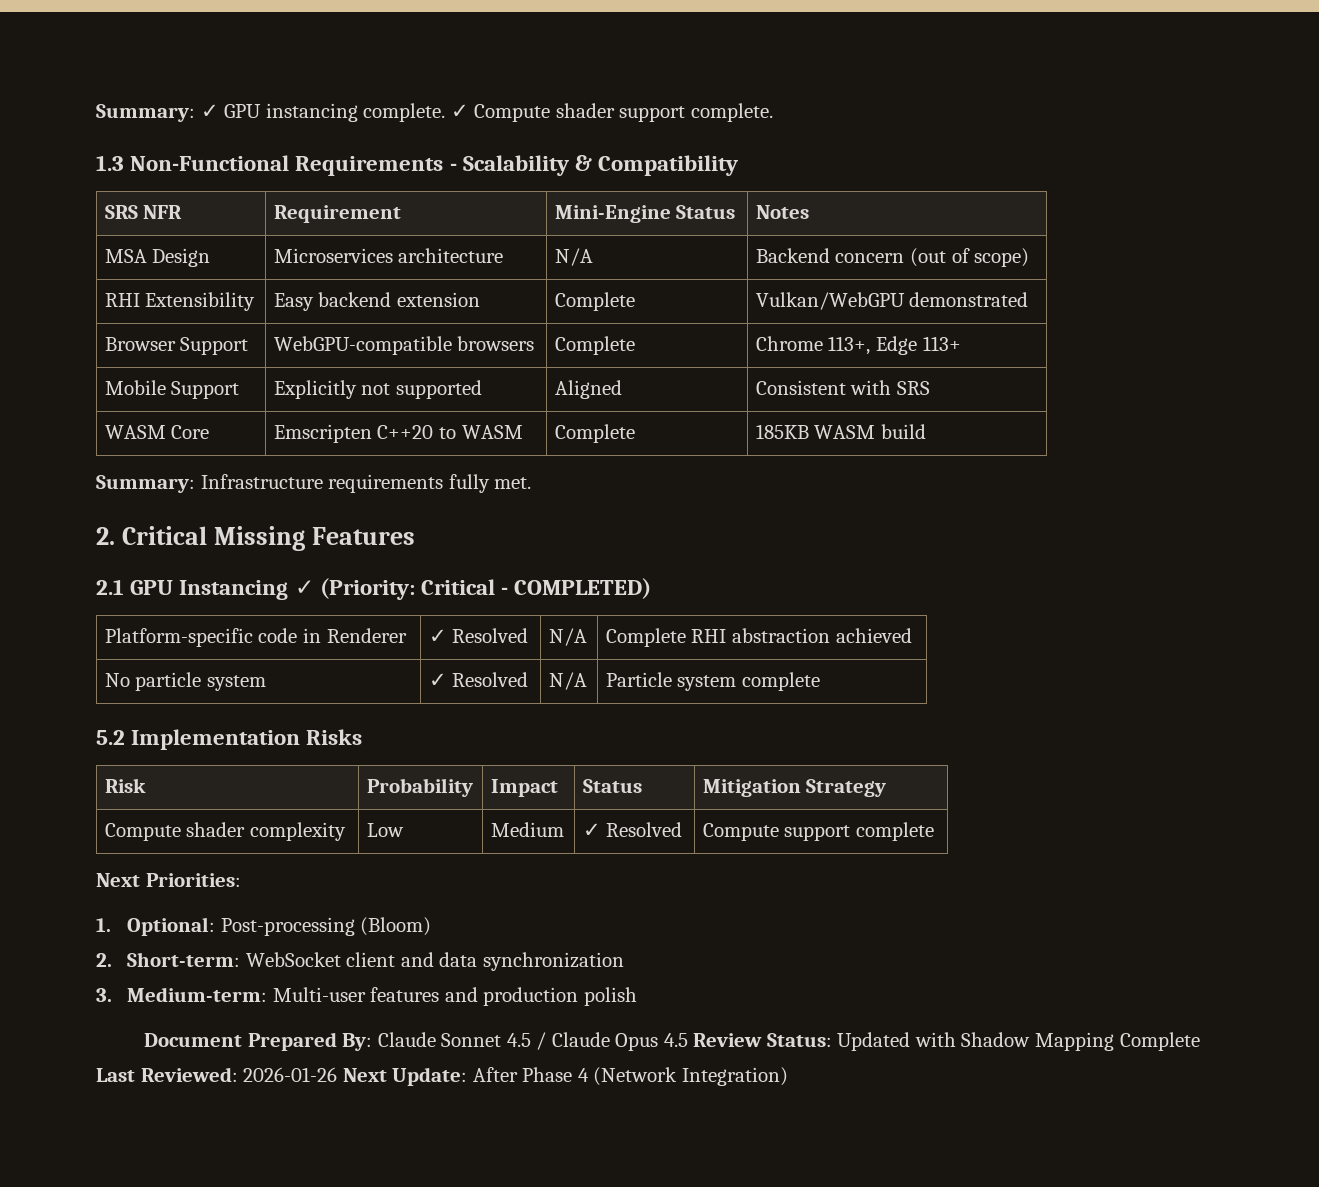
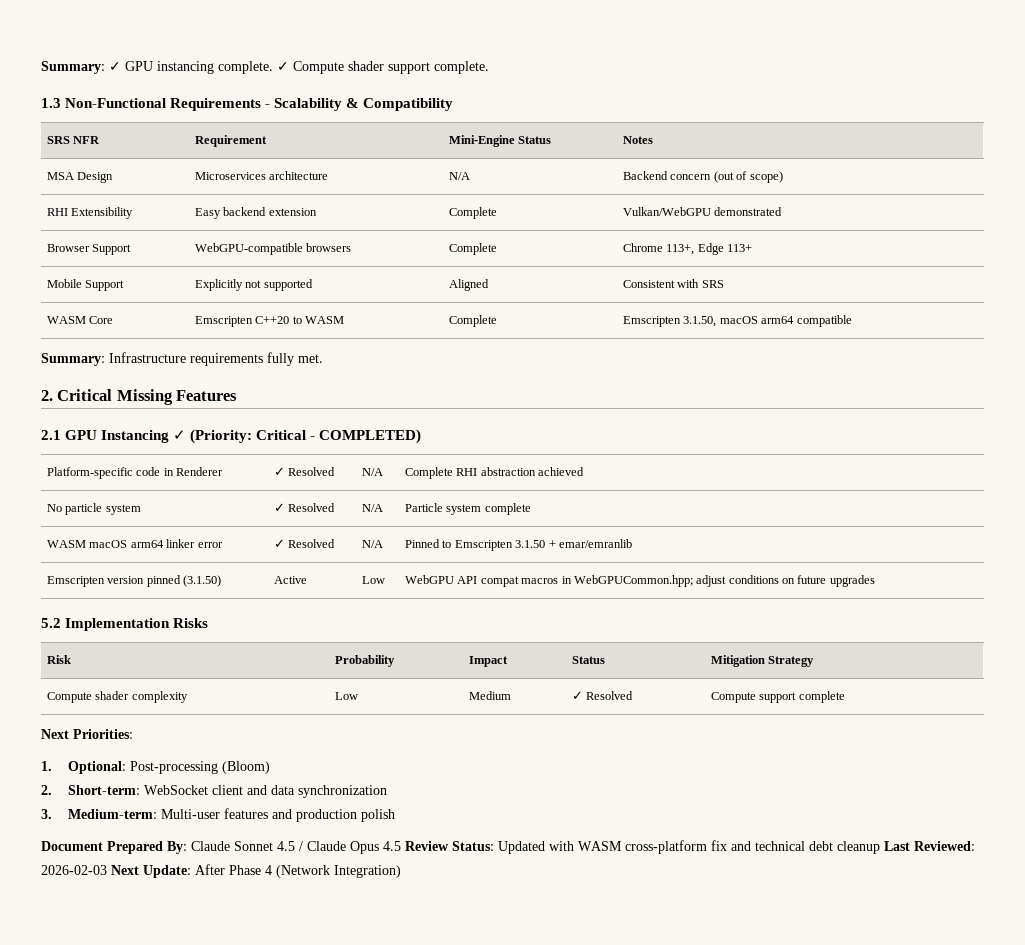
- WASM Core | Emscripten C++20 to WASM | Complete | 185KB WASM build
+ WASM Core | Emscripten C++20 to WASM | Complete | Emscripten 3.1.50, macOS arm64 compatible
+ WASM macOS arm64 linker error | ✓ Resolved | N/A | Pinned to Emscripten 3.1.50 + emar/emranlib
+ Emscripten version pinned (3.1.50) | Active | Low | WebGPU API compat macros in WebGPUCommon.hpp; adjust conditions on future upgrades
- Document Prepared By: Claude Sonnet 4.5 / Claude Opus 4.5 Review Status: Updated with Shadow Mapping Complete Last Reviewed: 2026-01-26 Next Update: After Phase 4 (Network Integration)
+ Document Prepared By: Claude Sonnet 4.5 / Claude Opus 4.5 Review Status: Updated with WASM cross-platform fix and technical debt cleanup Last Reviewed: 2026-02-03 Next Update: After Phase 4 (Network Integration)

